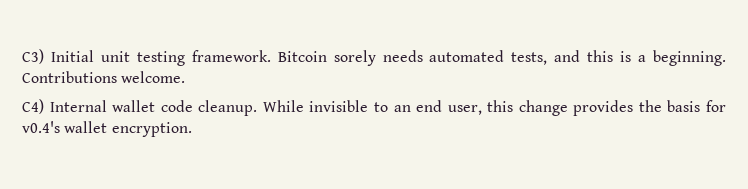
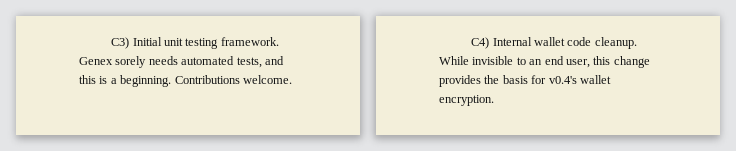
- Bitcoin sorely needs automated tests, and this is a beginning.
+ Genex sorely needs automated tests, and this is a beginning.

